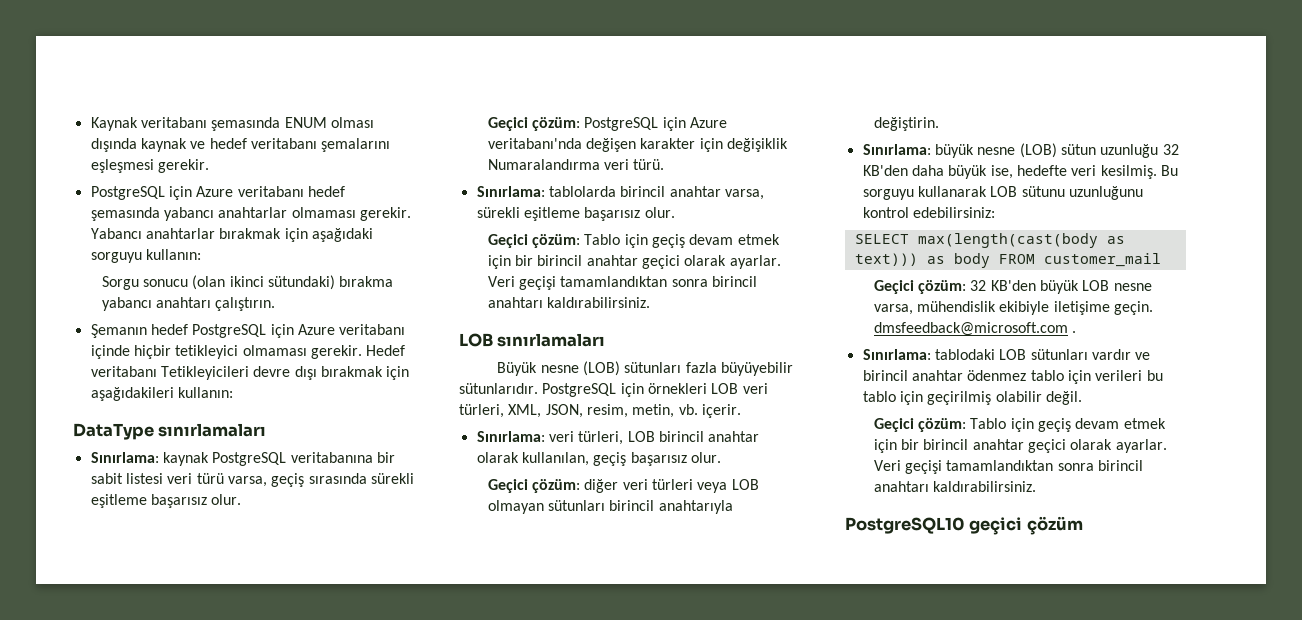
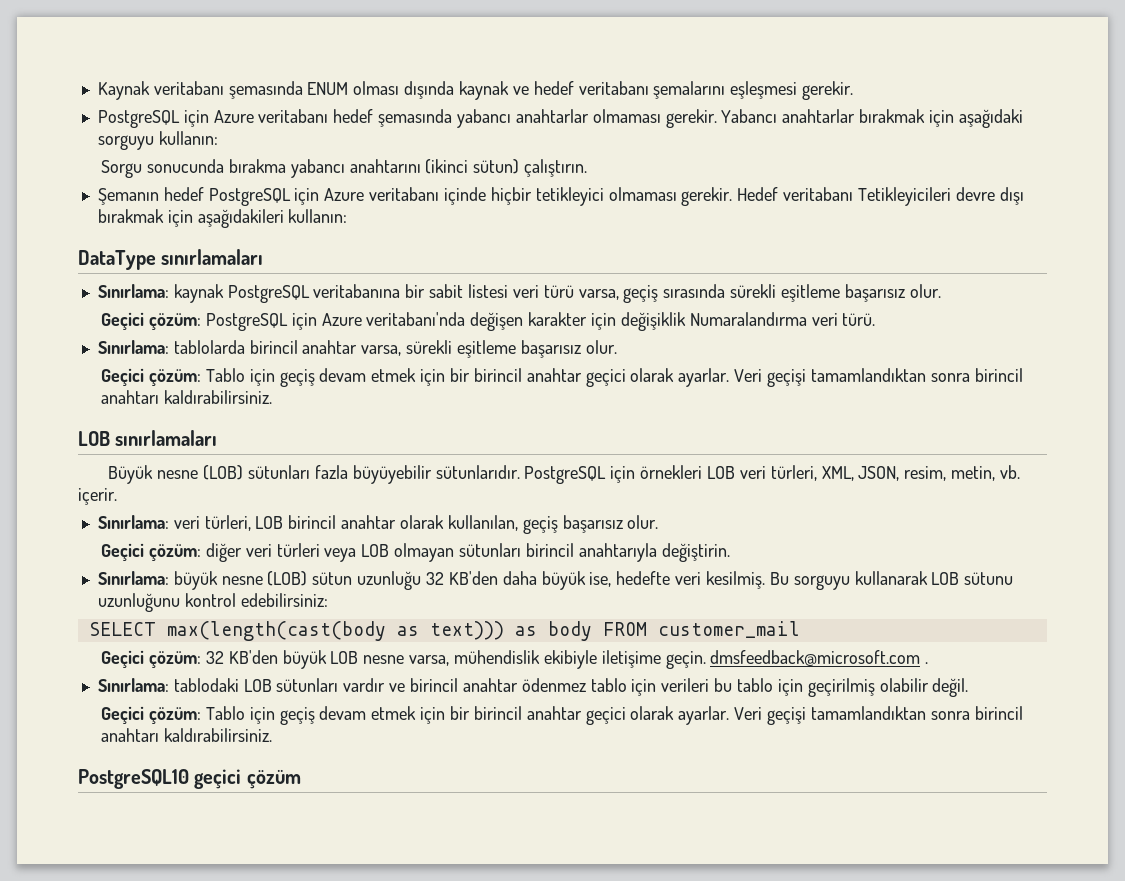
- Sorgu sonucu (olan ikinci sütundaki) bırakma yabancı anahtarı çalıştırın.
+ Sorgu sonucunda bırakma yabancı anahtarını (ikinci sütun) çalıştırın.

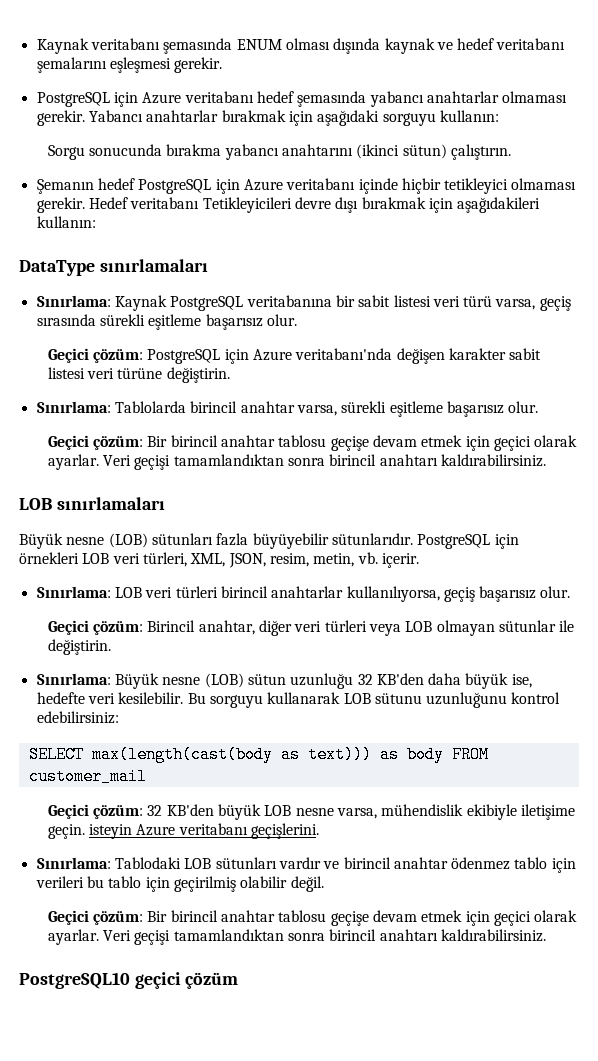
- Sınırlama: kaynak PostgreSQL veritabanına bir sabit listesi veri türü varsa, geçiş sırasında sürekli eşitleme başarısız olur.
+ Sınırlama: Kaynak PostgreSQL veritabanına bir sabit listesi veri türü varsa, geçiş sırasında sürekli eşitleme başarısız olur.
- Geçici çözüm: PostgreSQL için Azure veritabanı'nda değişen karakter için değişiklik Numaralandırma veri türü.
- Sınırlama: tablolarda birincil anahtar varsa, sürekli eşitleme başarısız olur.
- Geçici çözüm: Tablo için geçiş devam etmek için bir birincil anahtar geçici olarak ayarlar.
+ Geçici çözüm: PostgreSQL için Azure veritabanı'nda değişen karakter sabit listesi veri türüne değiştirin.
+ Sınırlama: Tablolarda birincil anahtar varsa, sürekli eşitleme başarısız olur.
+ Geçici çözüm: Bir birincil anahtar tablosu geçişe devam etmek için geçici olarak ayarlar.
- Sınırlama: veri türleri, LOB birincil anahtar olarak kullanılan, geçiş başarısız olur.
+ Sınırlama: LOB veri türleri birincil anahtarlar kullanılıyorsa, geçiş başarısız olur.
- Geçici çözüm: diğer veri türleri veya LOB olmayan sütunları birincil anahtarıyla değiştirin.
- Sınırlama: büyük nesne (LOB) sütun uzunluğu 32 KB'den daha büyük ise, hedefte veri kesilmiş.
+ Geçici çözüm: Birincil anahtar, diğer veri türleri veya LOB olmayan sütunlar ile değiştirin.
+ Sınırlama: Büyük nesne (LOB) sütun uzunluğu 32 KB'den daha büyük ise, hedefte veri kesilebilir.
- Geçici çözüm: 32 KB'den büyük LOB nesne varsa, mühendislik ekibiyle iletişime geçin. dmsfeedback@microsoft.com .
- Sınırlama: tablodaki LOB sütunları vardır ve birincil anahtar ödenmez tablo için verileri bu tablo için geçirilmiş olabilir değil.
- Geçici çözüm: Tablo için geçiş devam etmek için bir birincil anahtar geçici olarak ayarlar.
+ Geçici çözüm: 32 KB'den büyük LOB nesne varsa, mühendislik ekibiyle iletişime geçin. isteyin Azure veritabanı geçişlerini.
+ Sınırlama: Tablodaki LOB sütunları vardır ve birincil anahtar ödenmez tablo için verileri bu tablo için geçirilmiş olabilir değil.
+ Geçici çözüm: Bir birincil anahtar tablosu geçişe devam etmek için geçici olarak ayarlar.

